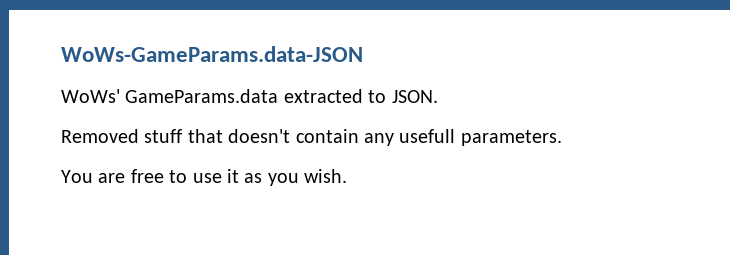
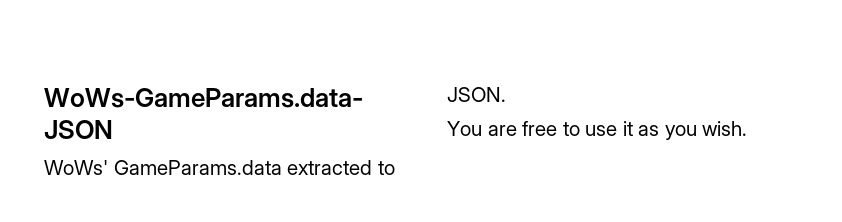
- Removed stuff that doesn't contain any usefull parameters.

